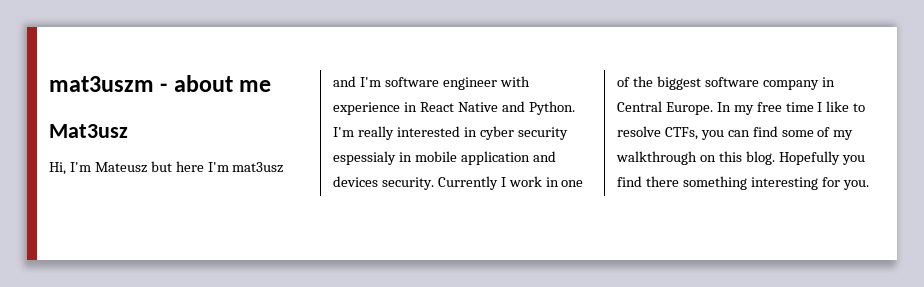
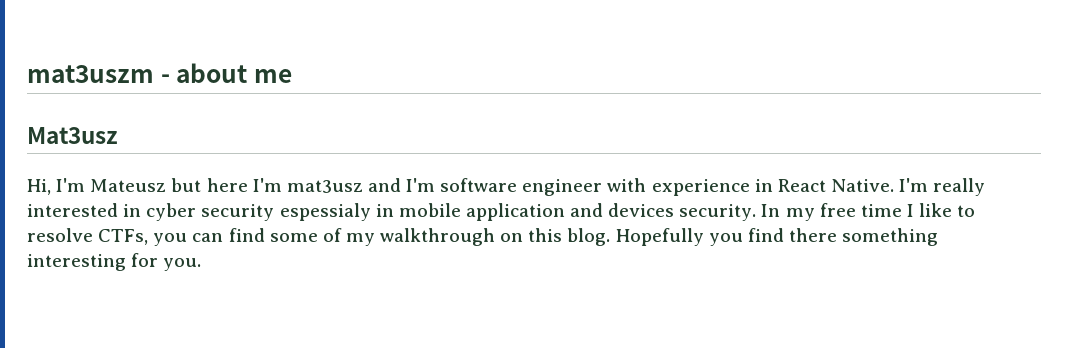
- Hi, I'm Mateusz but here I'm mat3usz and I'm software engineer with experience in React Native and Python.
+ Hi, I'm Mateusz but here I'm mat3usz and I'm software engineer with experience in React Native.
- Currently I work in one of the biggest software company in Central Europe.

